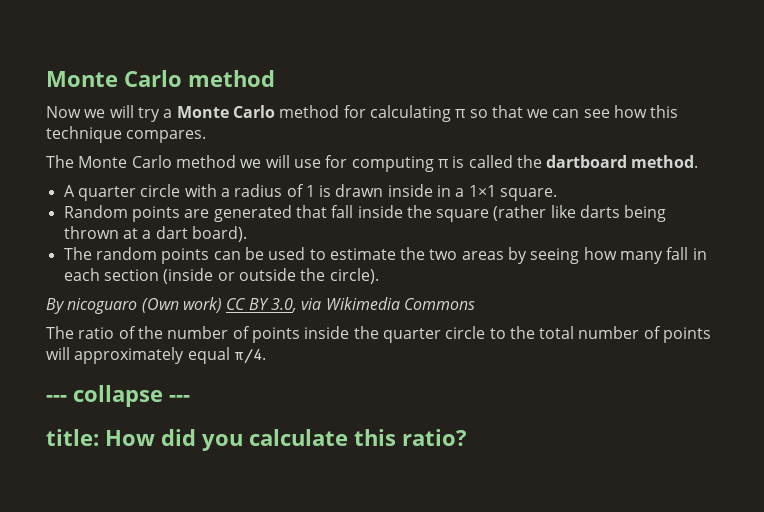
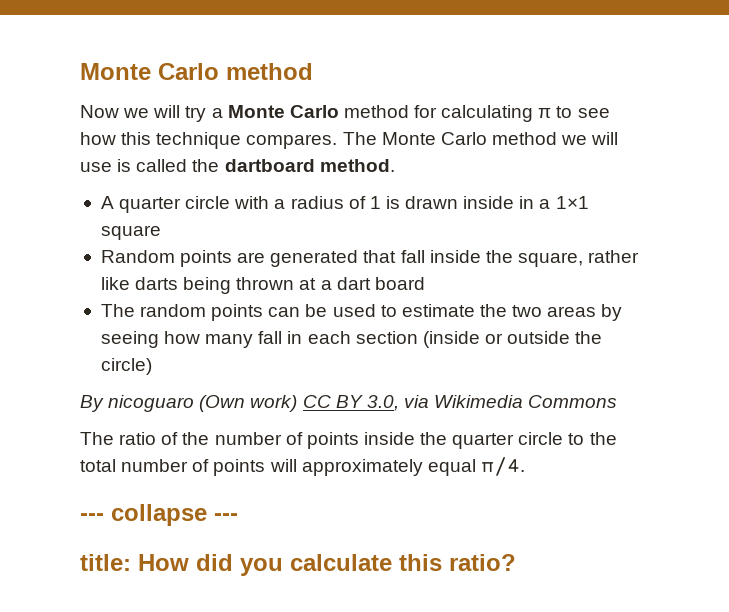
- Now we will try a Monte Carlo method for calculating π so that we can see how this technique compares.
- The Monte Carlo method we will use for computing π is called the dartboard method.
+ Now we will try a Monte Carlo method for calculating π to see how this technique compares. The Monte Carlo method we will use is called the dartboard method.
- A quarter circle with a radius of 1 is drawn inside in a 1×1 square.
+ A quarter circle with a radius of 1 is drawn inside in a 1×1 square
- Random points are generated that fall inside the square (rather like darts being thrown at a dart board).
+ Random points are generated that fall inside the square, rather like darts being thrown at a dart board
- The random points can be used to estimate the two areas by seeing how many fall in each section (inside or outside the circle).
+ The random points can be used to estimate the two areas by seeing how many fall in each section (inside or outside the circle)

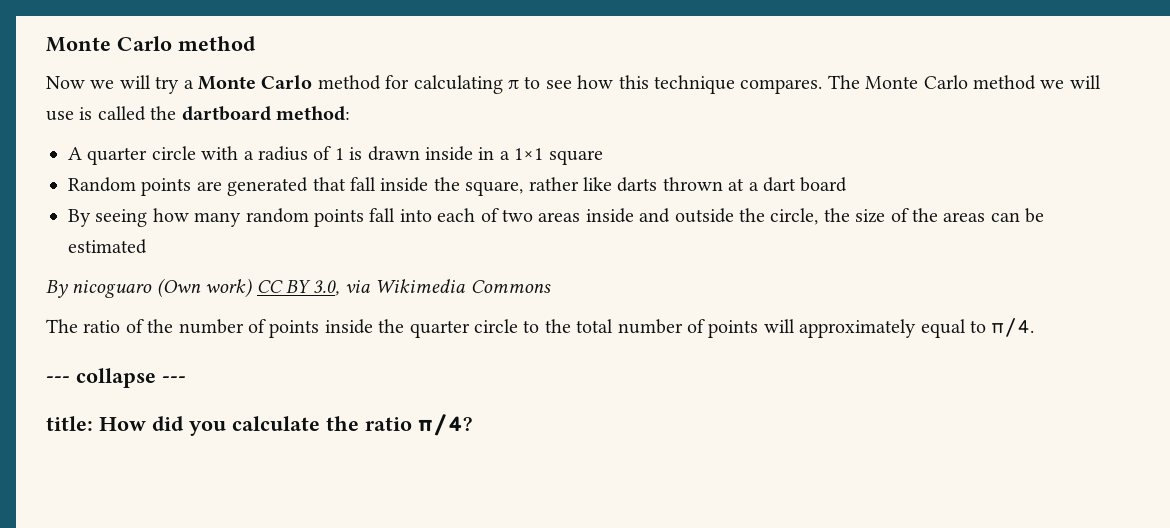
- The Monte Carlo method we will use is called the dartboard method.
+ The Monte Carlo method we will use is called the dartboard method:
- Random points are generated that fall inside the square, rather like darts being thrown at a dart board
+ Random points are generated that fall inside the square, rather like darts thrown at a dart board
- The random points can be used to estimate the two areas by seeing how many fall in each section (inside or outside the circle)
+ By seeing how many random points fall into each of two areas inside and outside the circle, the size of the areas can be estimated
- The ratio of the number of points inside the quarter circle to the total number of points will approximately equal π/4.
+ The ratio of the number of points inside the quarter circle to the total number of points will approximately equal to π/4.
- title: How did you calculate this ratio?
+ title: How did you calculate the ratio π/4?

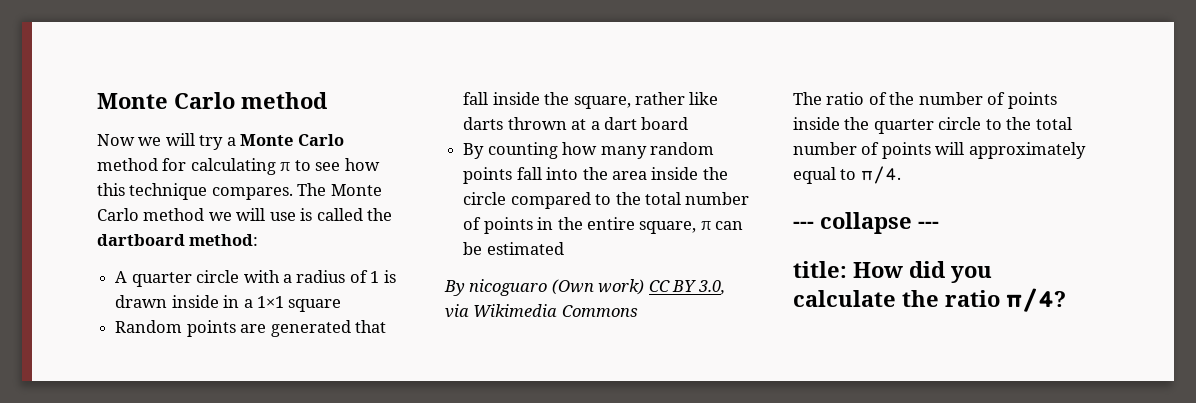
- By seeing how many random points fall into each of two areas inside and outside the circle, the size of the areas can be estimated
+ By counting how many random points fall into the area inside the circle compared to the total number of points in the entire square, π can be estimated

